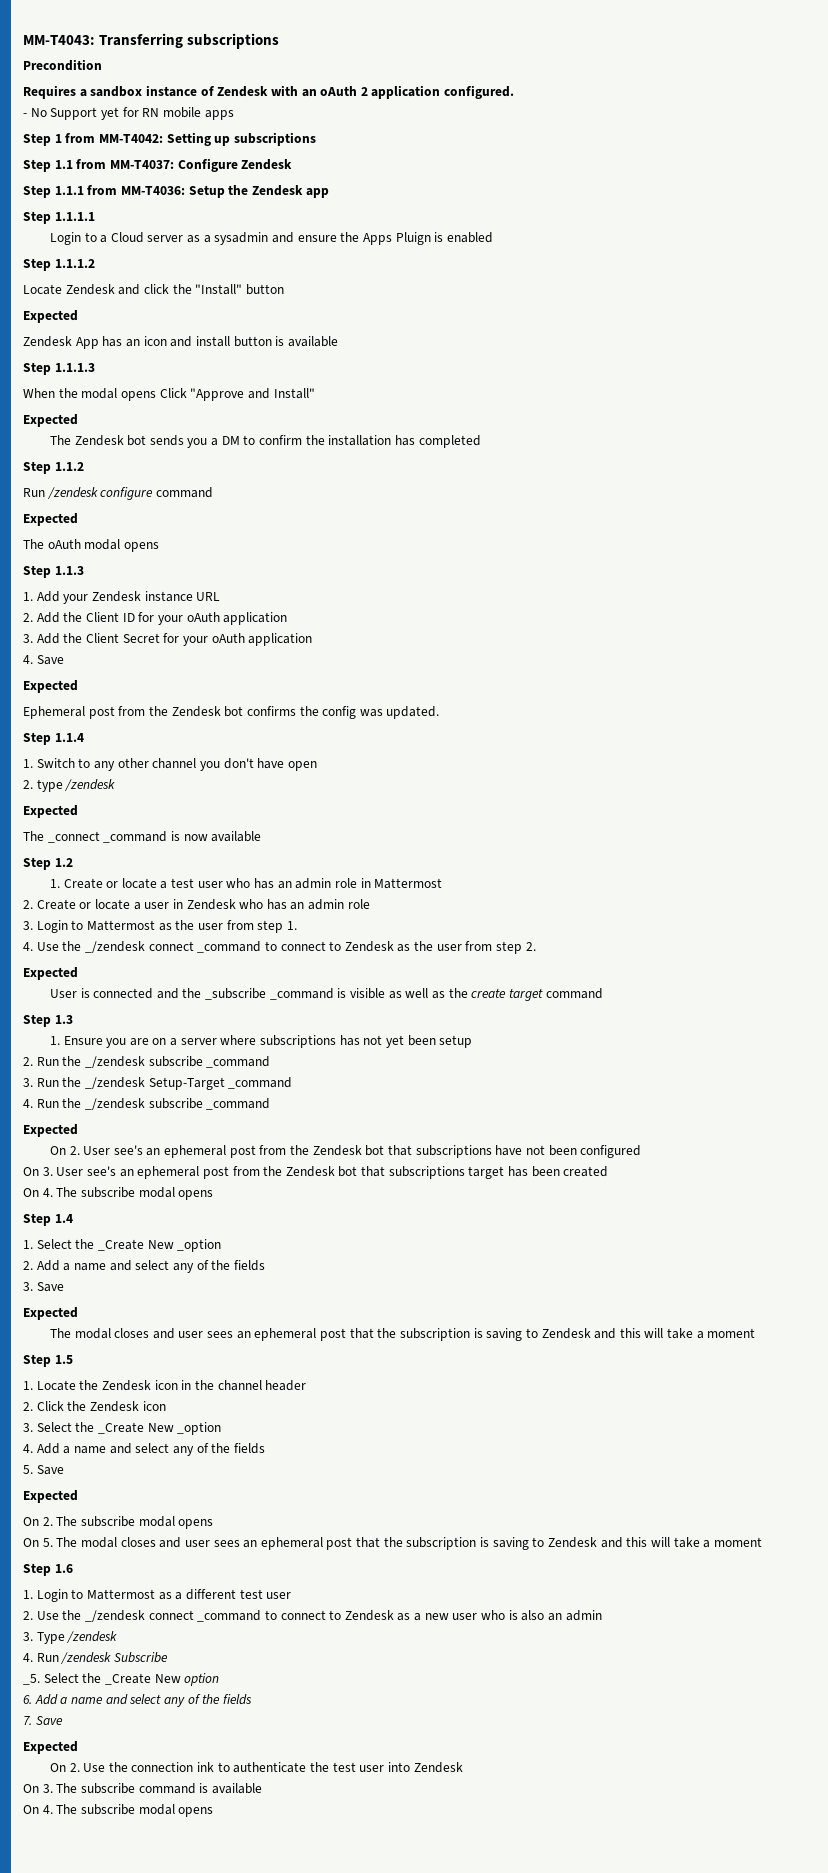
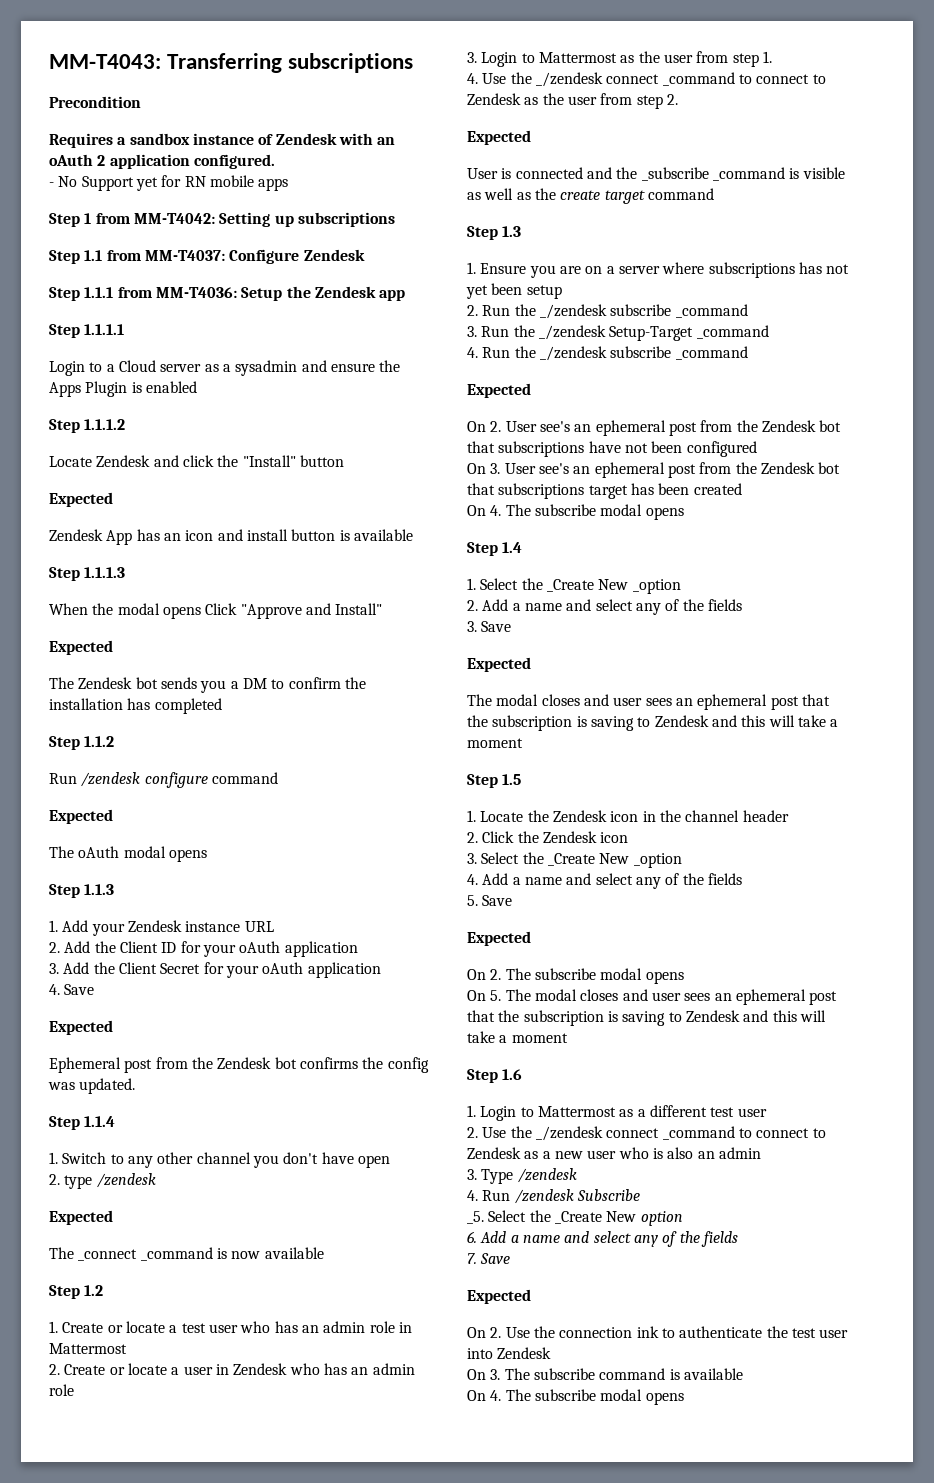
- Login to a Cloud server as a sysadmin and ensure the Apps Pluign is enabled
+ Login to a Cloud server as a sysadmin and ensure the Apps Plugin is enabled

